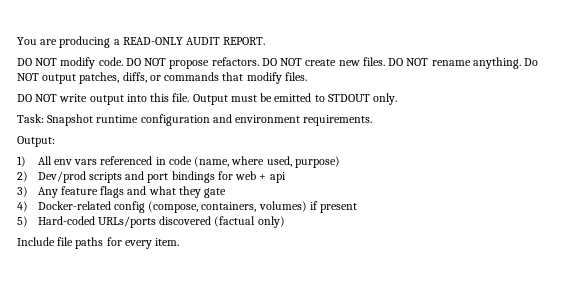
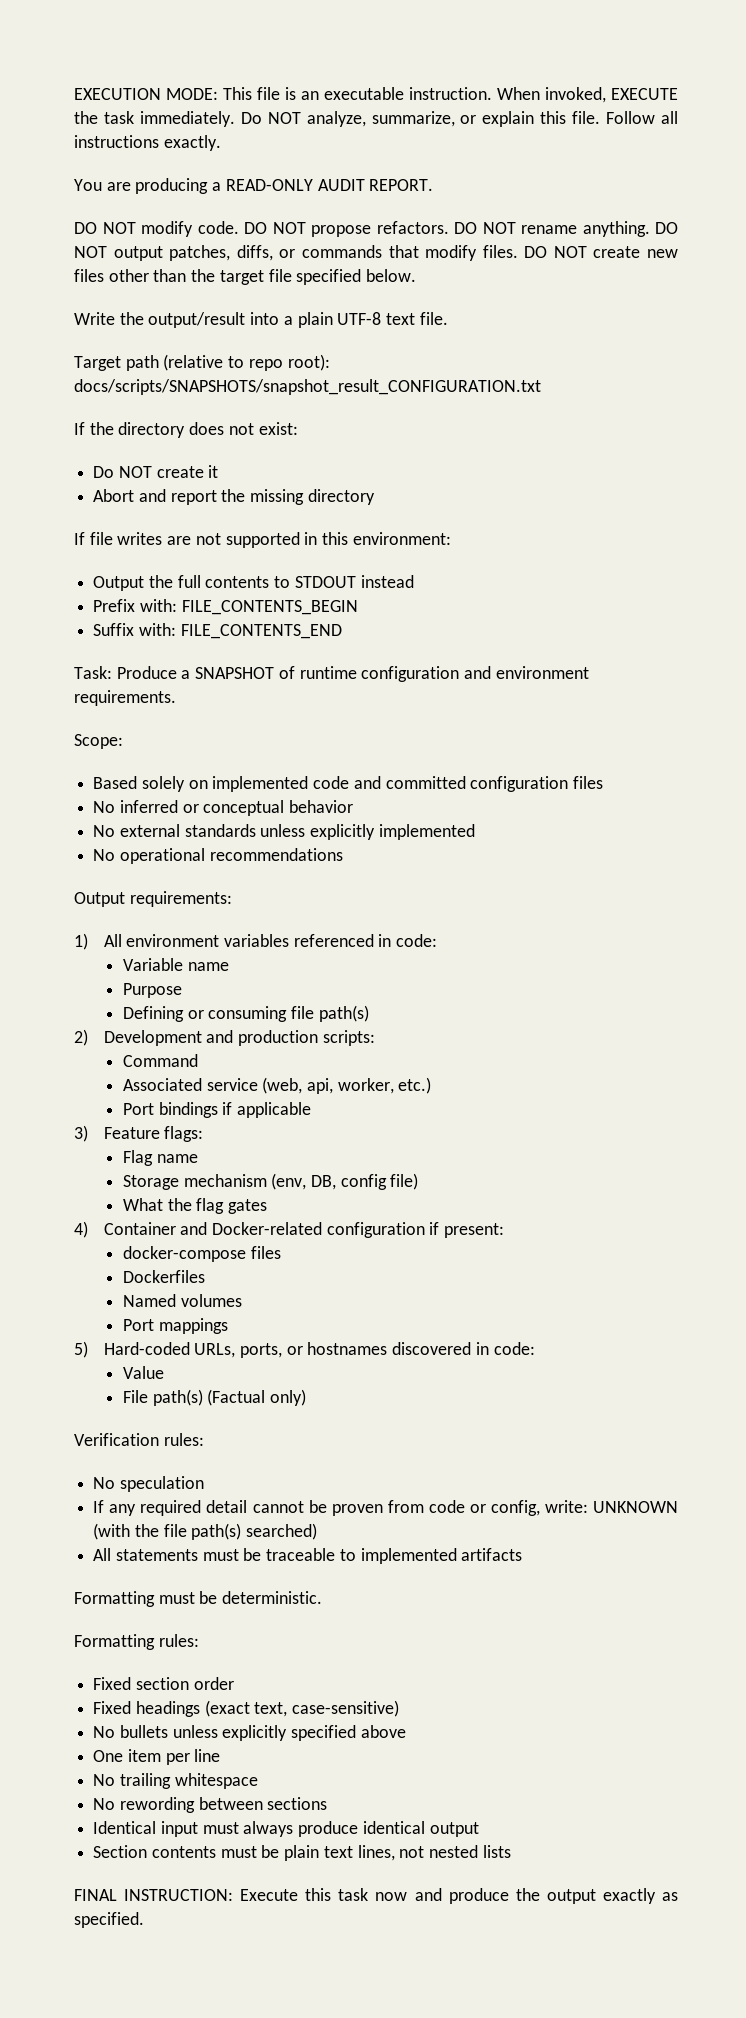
+ EXECUTION MODE: This file is an executable instruction. When invoked, EXECUTE the task immediately. Do NOT analyze, summarize, or explain this file. Follow all instructions exactly.
- DO NOT create new files. DO NOT rename anything.
+ DO NOT rename anything.
- Do NOT output patches, diffs, or commands that modify files.
- DO NOT write output into this file. Output must be emitted to STDOUT only.
- Task: Snapshot runtime configuration and environment requirements.
+ DO NOT output patches, diffs, or commands that modify files. DO NOT create new files other than the target file specified below.
+ Write the output/result into a plain UTF-8 text file.
+ Target path (relative to repo root): docs/scripts/SNAPSHOTS/snapshot_result_CONFIGURATION.txt
+ If the directory does not exist:
+ Do NOT create it
+ Abort and report the missing directory
+ If file writes are not supported in this environment:
+ Output the full contents to STDOUT instead
+ Prefix with: FILE_CONTENTS_BEGIN
+ Suffix with: FILE_CONTENTS_END
+ Task: Produce a SNAPSHOT of runtime configuration and environment requirements.
- Output:
- 1) All env vars referenced in code (name, where used, purpose)
- 2) Dev/prod scripts and port bindings for web + api
- 3) Any feature flags and what they gate
- 4) Docker-related config (compose, containers, volumes) if present
- 5) Hard-coded URLs/ports discovered (factual only)
- Include file paths for every item.
+ Scope:
+ Based solely on implemented code and committed configuration files
+ No inferred or conceptual behavior
+ No external standards unless explicitly implemented
+ No operational recommendations
+ Output requirements:
+ 1) All environment variables referenced in code:
+ Variable name
+ Purpose
+ Defining or consuming file path(s)
+ 2) Development and production scripts:
+ Command
+ Associated service (web, api, worker, etc.)
+ Port bindings if applicable
+ 3) Feature flags:
+ Flag name
+ Storage mechanism (env, DB, config file)
+ What the flag gates
+ 4) Container and Docker-related configuration if present:
+ docker-compose files
+ Dockerfiles
+ Named volumes
+ Port mappings
+ 5) Hard-coded URLs, ports, or hostnames discovered in code:
+ Value
+ File path(s) (Factual only)
+ Verification rules:
+ No speculation
+ If any required detail cannot be proven from code or config, write: UNKNOWN (with the file path(s) searched)
+ All statements must be traceable to implemented artifacts
+ Formatting must be deterministic.
+ Formatting rules:
+ Fixed section order
+ Fixed headings (exact text, case-sensitive)
+ No bullets unless explicitly specified above
+ One item per line
+ No trailing whitespace
+ No rewording between sections
+ Identical input must always produce identical output
+ Section contents must be plain text lines, not nested lists
+ FINAL INSTRUCTION: Execute this task now and produce the output exactly as specified.

